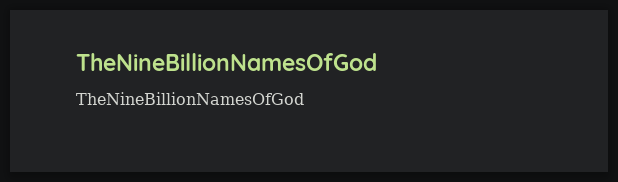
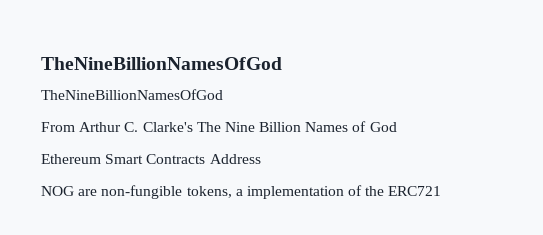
+ From Arthur C. Clarke's The Nine Billion Names of God
+ Ethereum Smart Contracts Address
+ NOG are non-fungible tokens, a implementation of the ERC721

